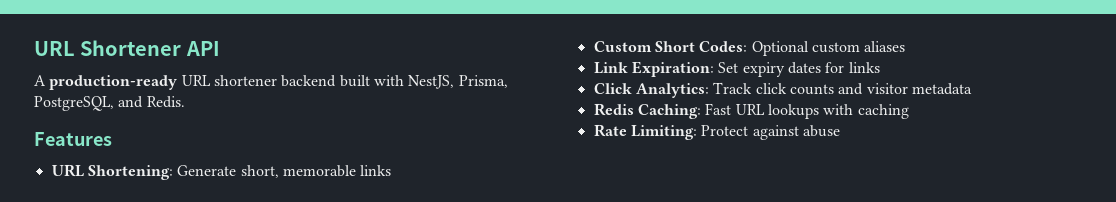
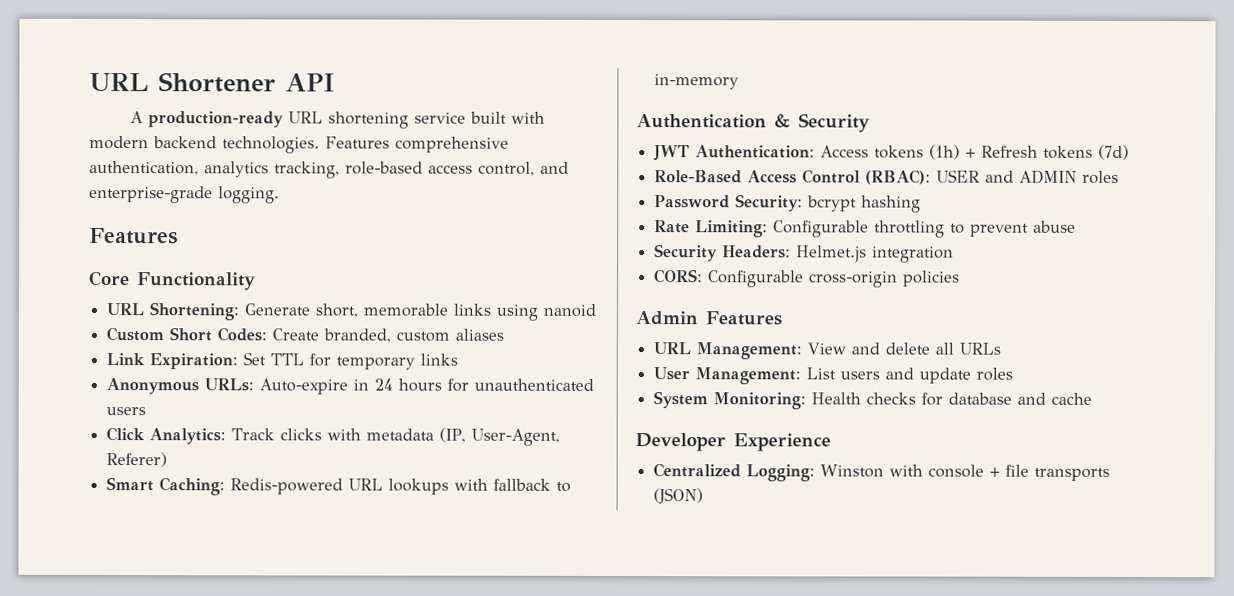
- A production-ready URL shortener backend built with NestJS, Prisma, PostgreSQL, and Redis.
+ A production-ready URL shortening service built with modern backend technologies. Features comprehensive authentication, analytics tracking, role-based access control, and enterprise-grade logging.
  Features
+ Core Functionality
- URL Shortening: Generate short, memorable links
+ URL Shortening: Generate short, memorable links using nanoid
- Custom Short Codes: Optional custom aliases
+ Custom Short Codes: Create branded, custom aliases
- Link Expiration: Set expiry dates for links
- Click Analytics: Track click counts and visitor metadata
- Redis Caching: Fast URL lookups with caching
- Rate Limiting: Protect against abuse
+ Link Expiration: Set TTL for temporary links
+ Anonymous URLs: Auto-expire in 24 hours for unauthenticated users
+ Click Analytics: Track clicks with metadata (IP, User-Agent, Referer)
+ Smart Caching: Redis-powered URL lookups with fallback to in-memory
+ Authentication & Security
+ JWT Authentication: Access tokens (1h) + Refresh tokens (7d)
+ Role-Based Access Control (RBAC): USER and ADMIN roles
+ Password Security: bcrypt hashing
+ Rate Limiting: Configurable throttling to prevent abuse
+ Security Headers: Helmet.js integration
+ CORS: Configurable cross-origin policies
+ Admin Features
+ URL Management: View and delete all URLs
+ User Management: List users and update roles
+ System Monitoring: Health checks for database and cache
+ Developer Experience
+ Centralized Logging: Winston with console + file transports (JSON)

